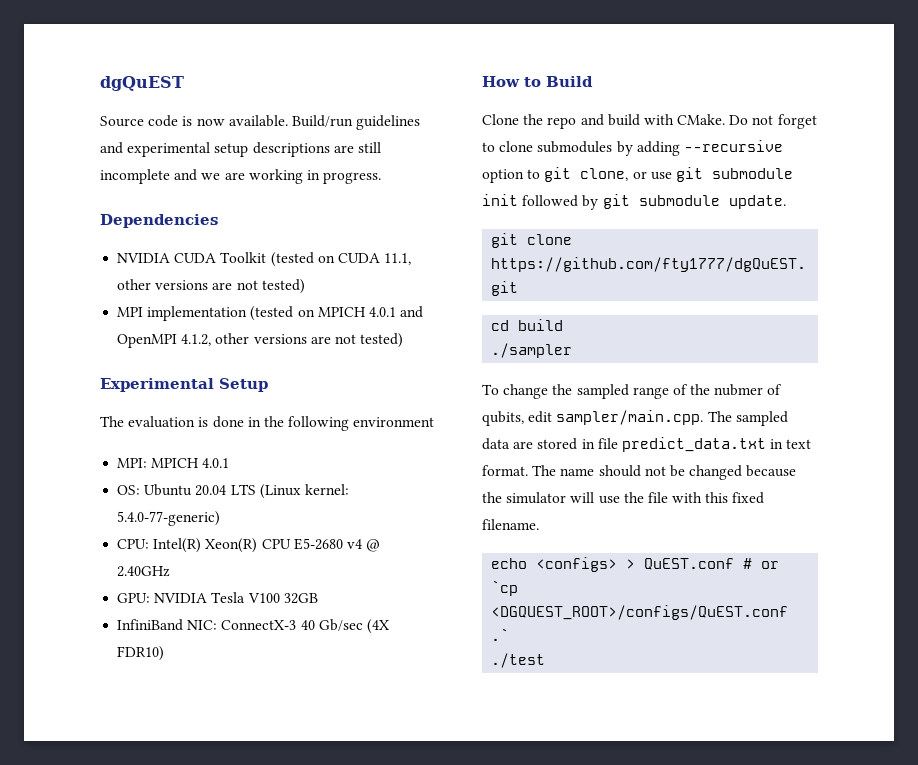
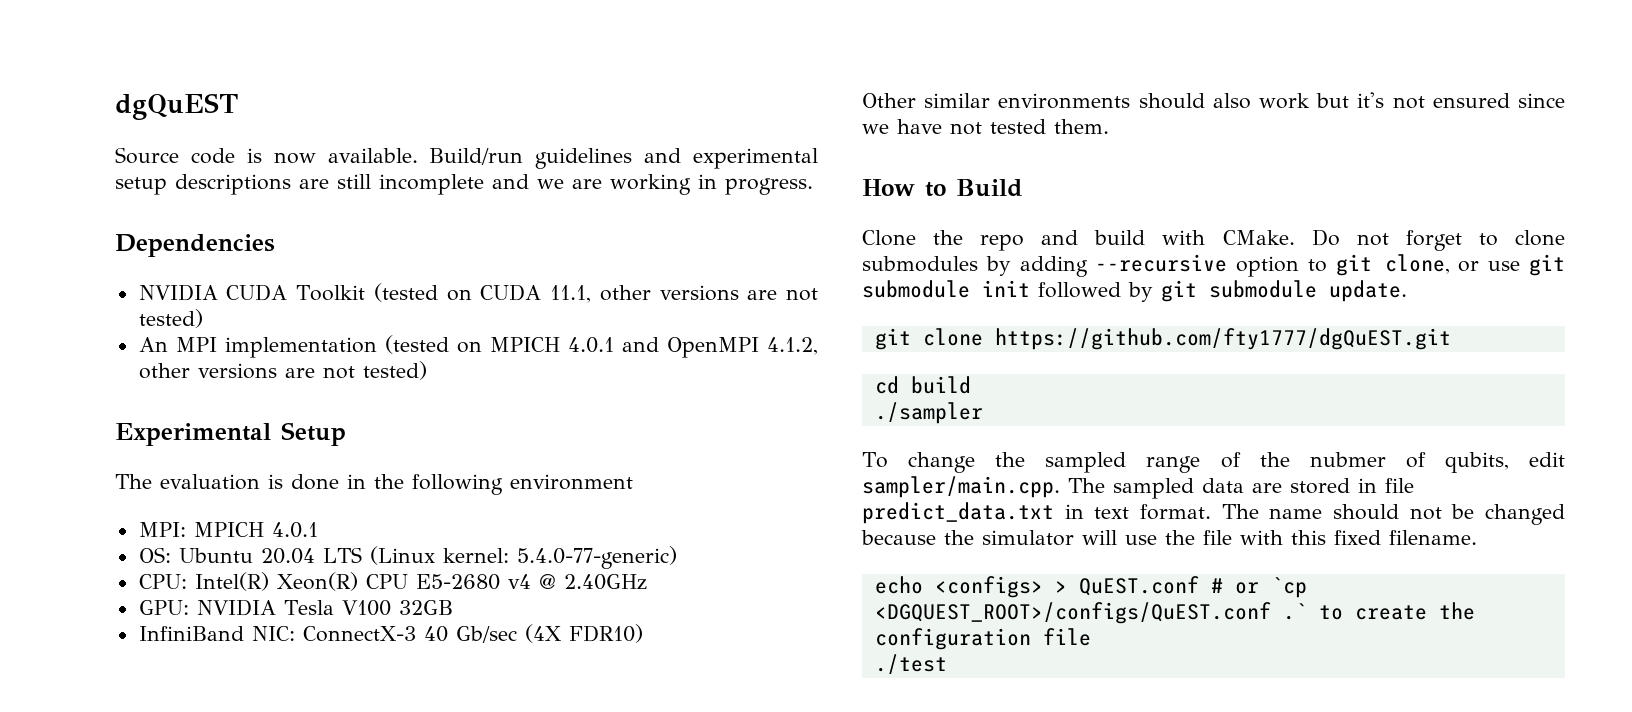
- MPI implementation (tested on MPICH 4.0.1 and OpenMPI 4.1.2, other versions are not tested)
+ An MPI implementation (tested on MPICH 4.0.1 and OpenMPI 4.1.2, other versions are not tested)
+ Other similar environments should also work but it's not ensured since we have not tested them.
- echo <configs> > QuEST.conf # or `cp <DGQUEST_ROOT>/configs/QuEST.conf .`
+ echo <configs> > QuEST.conf # or `cp <DGQUEST_ROOT>/configs/QuEST.conf .` to create the configuration file

